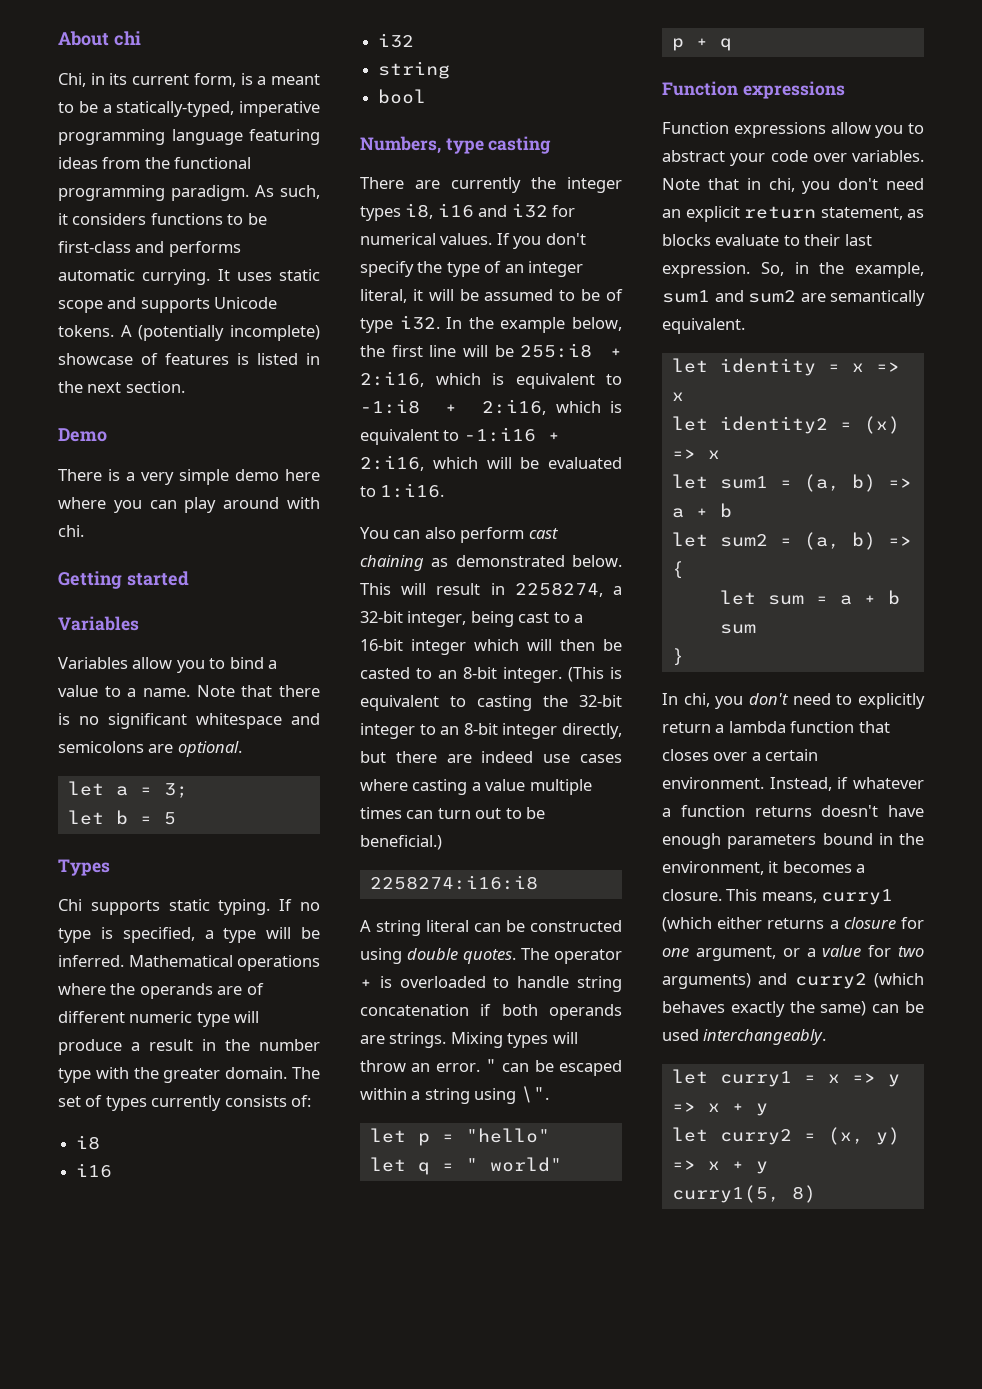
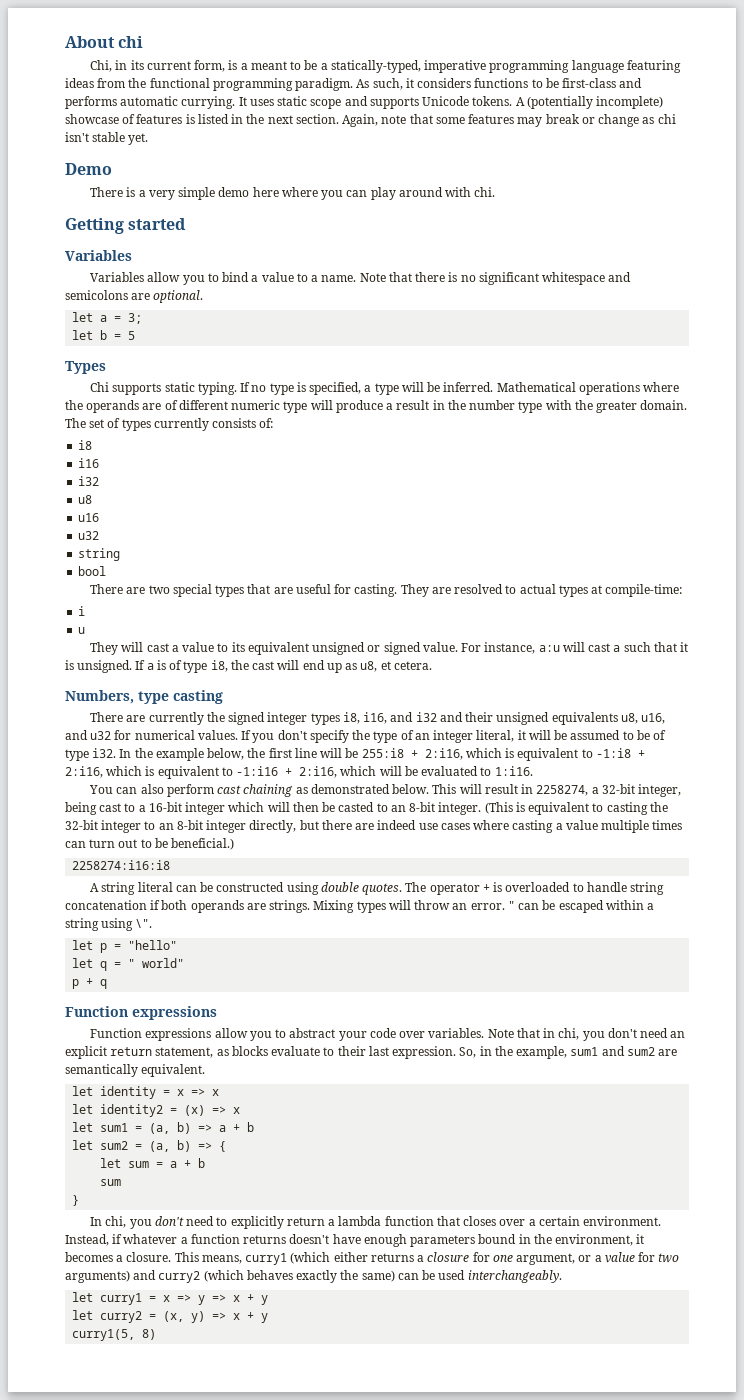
+ Again, note that some features may break or change as chi isn't stable yet.
+ u8
+ u16
+ u32
+ There are two special types that are useful for casting. They are resolved to actual types at compile-time:
+ i
+ u
+ They will cast a value to its equivalent unsigned or signed value. For instance, a:u will cast a such that it is unsigned. If a is of type i8, the cast will end up as u8, et cetera.
- There are currently the integer types i8, i16 and i32 for numerical values.
+ There are currently the signed integer types i8, i16, and i32 and their unsigned equivalents u8, u16, and u32 for numerical values.

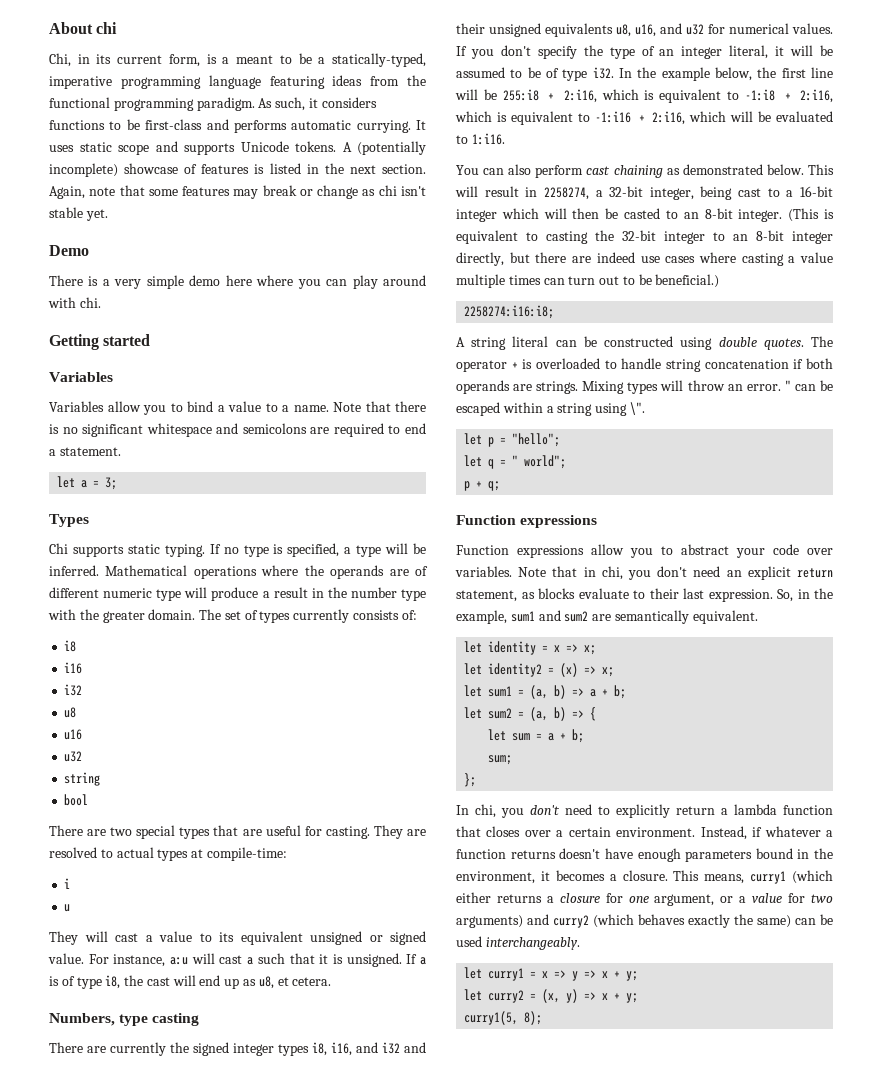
- Note that there is no significant whitespace and semicolons are optional.
+ Note that there is no significant whitespace and semicolons are required to end a statement.
- let b = 5
- 2258274:i16:i8
+ 2258274:i16:i8;
- let p = "hello"
+ let p = "hello";
- let q = " world"
+ let q = " world";
- p + q
+ p + q;
- let identity = x => x
+ let identity = x => x;
- let identity2 = (x) => x
+ let identity2 = (x) => x;
- let sum1 = (a, b) => a + b
+ let sum1 = (a, b) => a + b;
- let sum = a + b
- sum
- }
+ let sum = a + b;
+ sum;
+ };
- let curry1 = x => y => x + y
+ let curry1 = x => y => x + y;
- let curry2 = (x, y) => x + y
+ let curry2 = (x, y) => x + y;
- curry1(5, 8)
+ curry1(5, 8);

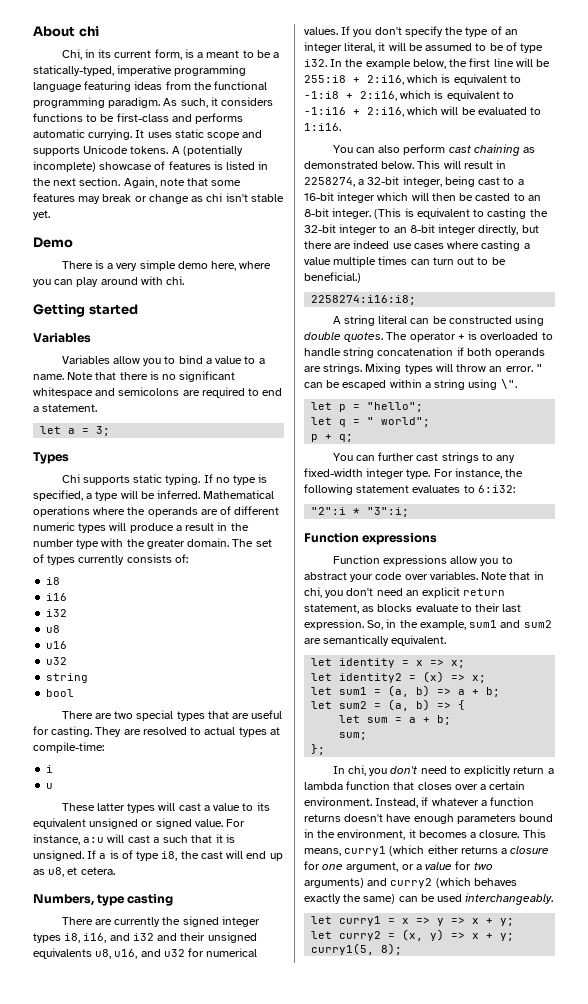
- There is a very simple demo here where you can play around with chi.
+ There is a very simple demo here, where you can play around with chi.
- Mathematical operations where the operands are of different numeric type will produce a result in the number type with the greater domain.
+ Mathematical operations where the operands are of different numeric types will produce a result in the number type with the greater domain.
- They will cast a value to its equivalent unsigned or signed value.
+ These latter types will cast a value to its equivalent unsigned or signed value.
+ You can further cast strings to any fixed-width integer type. For instance, the following statement evaluates to 6:i32:
+ "2":i * "3":i;

